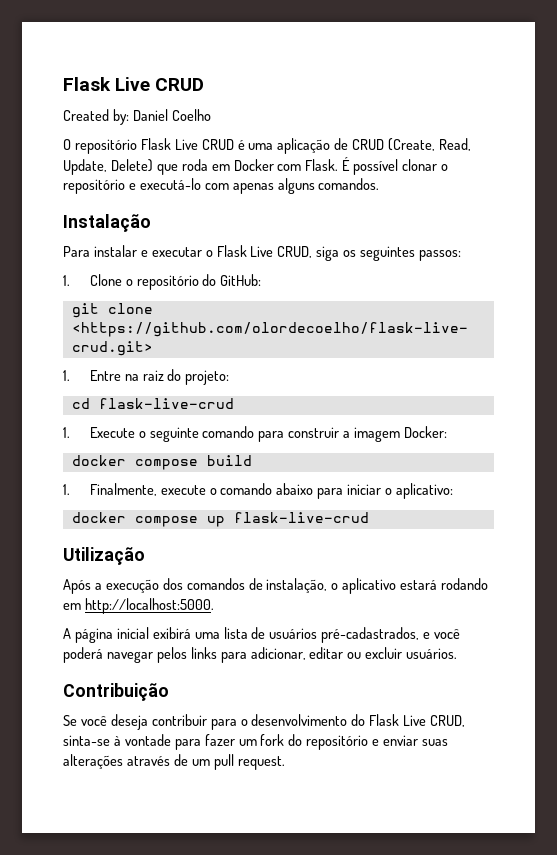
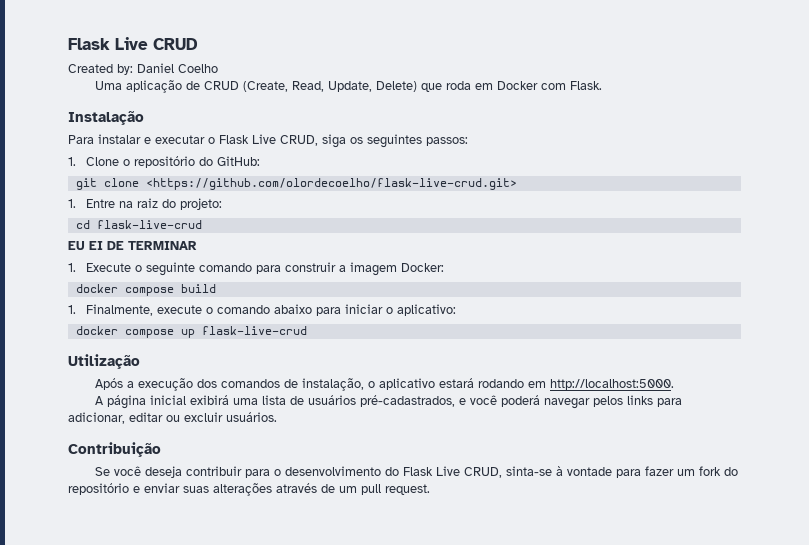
- O repositório Flask Live CRUD é uma aplicação de CRUD (Create, Read, Update, Delete) que roda em Docker com Flask. É possível clonar o repositório e executá-lo com apenas alguns comandos.
+ Uma aplicação de CRUD (Create, Read, Update, Delete) que roda em Docker com Flask.
+ EU EI DE TERMINAR

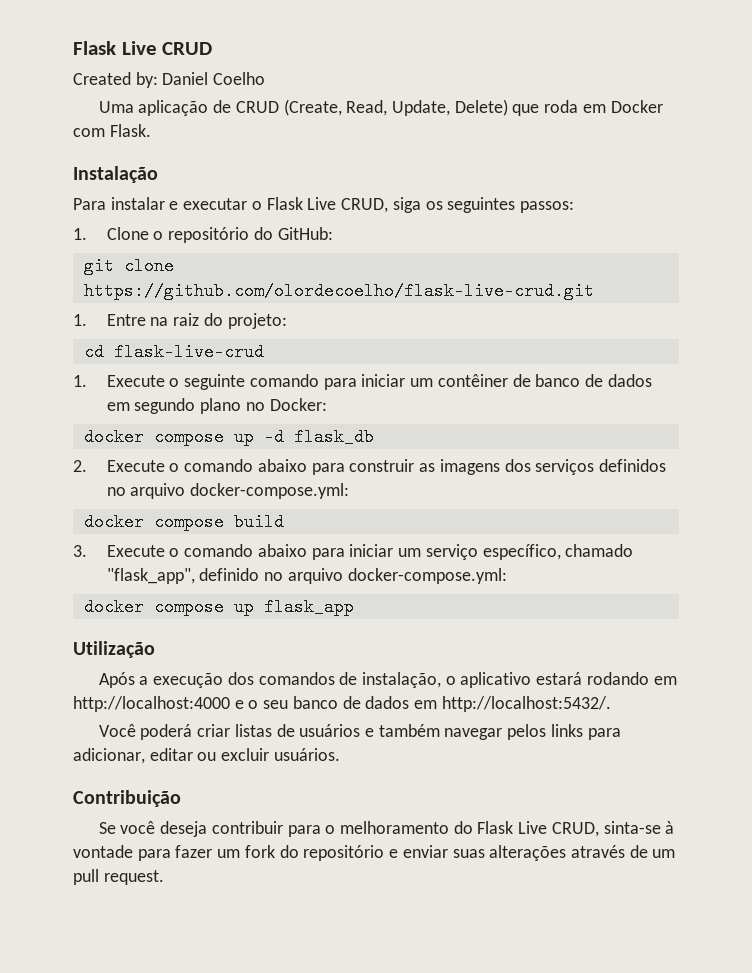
- git clone <https://github.com/olordecoelho/flask-live-crud.git>
+ git clone https://github.com/olordecoelho/flask-live-crud.git
- EU EI DE TERMINAR
- 1. Execute o seguinte comando para construir a imagem Docker:
+ 1. Execute o seguinte comando para iniciar um contêiner de banco de dados em segundo plano no Docker:
+ docker compose up -d flask_db
+ 2. Execute o comando abaixo para construir as imagens dos serviços definidos no arquivo docker-compose.yml:
- 1. Finalmente, execute o comando abaixo para iniciar o aplicativo:
- docker compose up flask-live-crud
+ 3. Execute o comando abaixo para iniciar um serviço específico, chamado "flask_app", definido no arquivo docker-compose.yml:
+ docker compose up flask_app
- Após a execução dos comandos de instalação, o aplicativo estará rodando em http://localhost:5000.
- A página inicial exibirá uma lista de usuários pré-cadastrados, e você poderá navegar pelos links para adicionar, editar ou excluir usuários.
+ Após a execução dos comandos de instalação, o aplicativo estará rodando em http://localhost:4000 e o seu banco de dados em http://localhost:5432/.
+ Você poderá criar listas de usuários e também navegar pelos links para adicionar, editar ou excluir usuários.
- Se você deseja contribuir para o desenvolvimento do Flask Live CRUD, sinta-se à vontade para fazer um fork do repositório e enviar suas alterações através de um pull request.
+ Se você deseja contribuir para o melhoramento do Flask Live CRUD, sinta-se à vontade para fazer um fork do repositório e enviar suas alterações através de um pull request.

